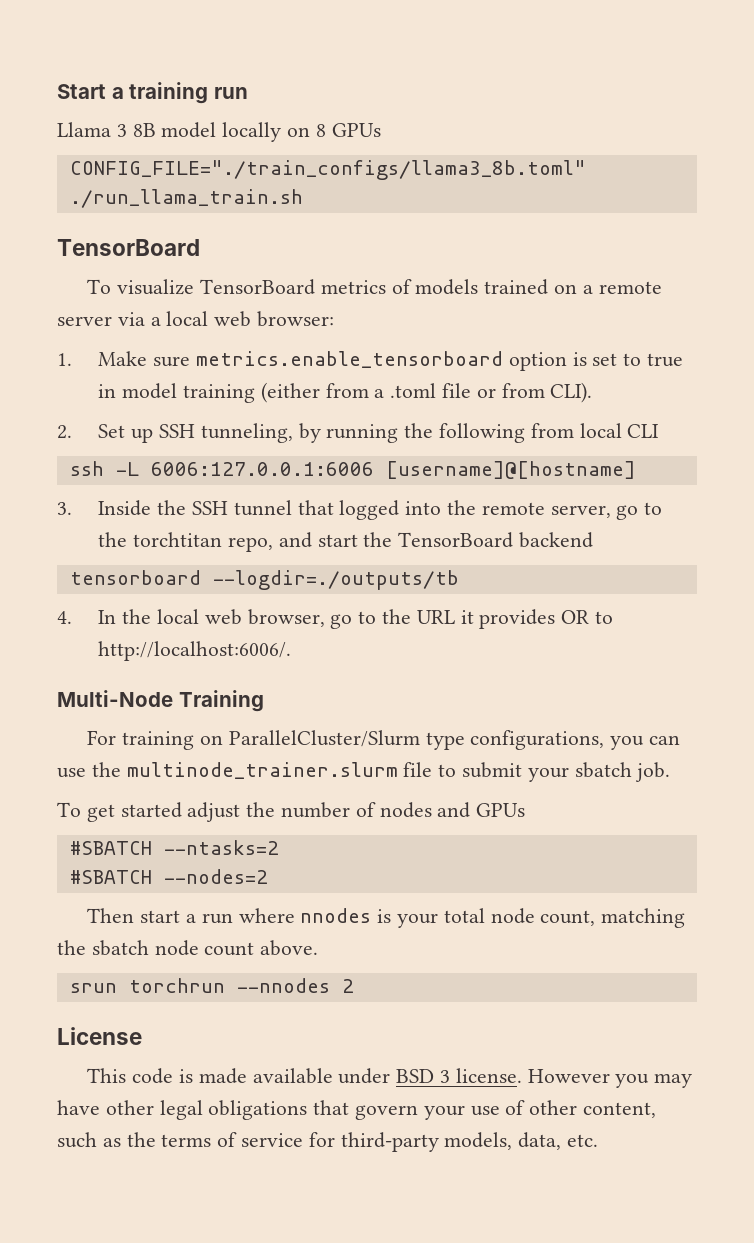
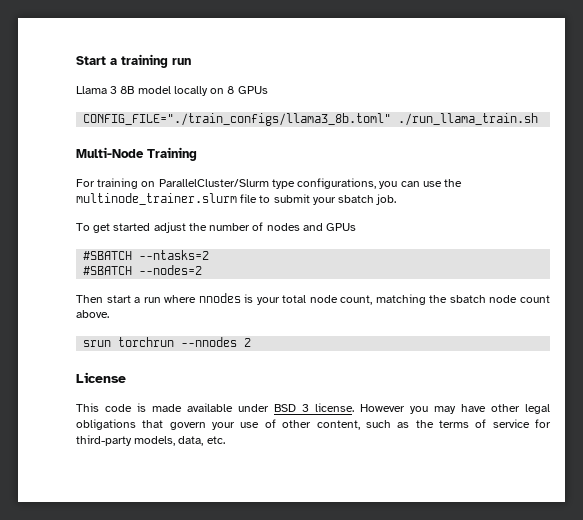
  CONFIG_FILE="./train_configs/llama3_8b.toml" ./run_llama_train.sh
- TensorBoard
- To visualize TensorBoard metrics of models trained on a remote server via a local web browser:
- 1. Make sure metrics.enable_tensorboard option is set to true in model training (either from a .toml file or from CLI).
- 2. Set up SSH tunneling, by running the following from local CLI
- ssh -L 6006:127.0.0.1:6006 [username]@[hostname]
- 3. Inside the SSH tunnel that logged into the remote server, go to the torchtitan repo, and start the TensorBoard backend
- tensorboard --logdir=./outputs/tb
- 4. In the local web browser, go to the URL it provides OR to http://localhost:6006/.

